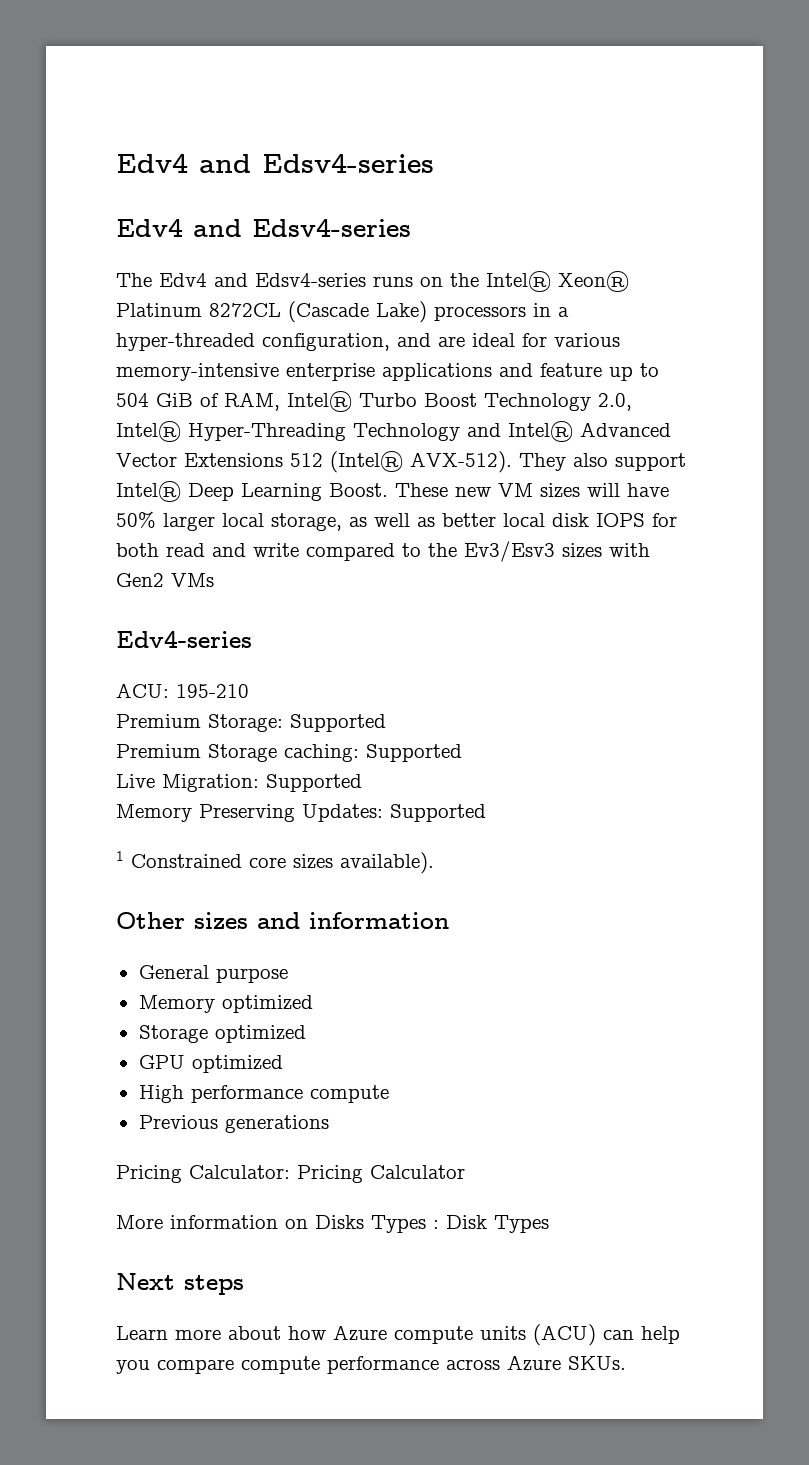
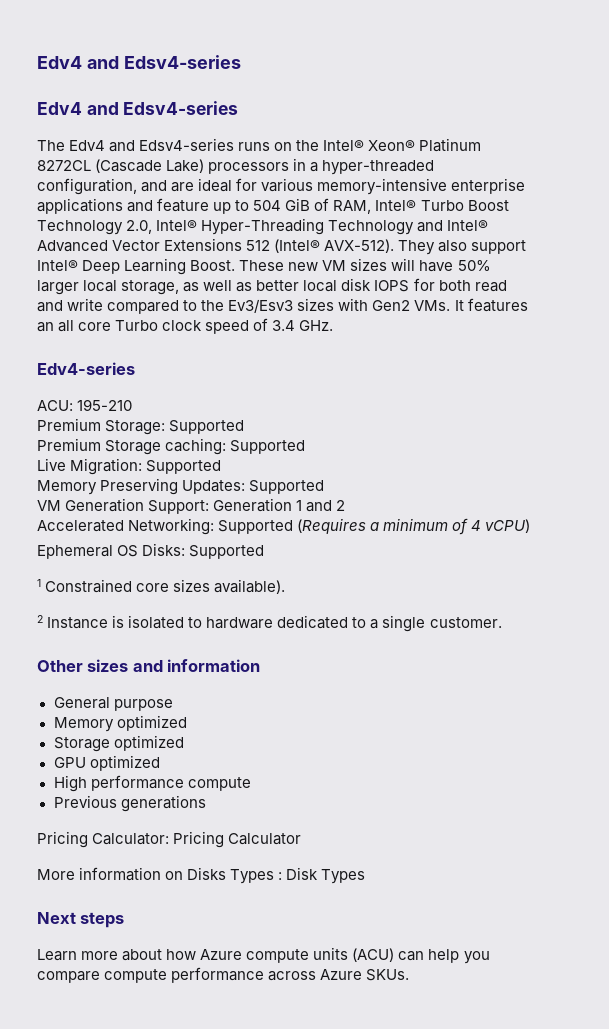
- These new VM sizes will have 50% larger local storage, as well as better local disk IOPS for both read and write compared to the Ev3/Esv3 sizes with Gen2 VMs
+ These new VM sizes will have 50% larger local storage, as well as better local disk IOPS for both read and write compared to the Ev3/Esv3 sizes with Gen2 VMs. It features an all core Turbo clock speed of 3.4 GHz.
+ VM Generation Support: Generation 1 and 2
+ Accelerated Networking: Supported (Requires a minimum of 4 vCPU)
+ Ephemeral OS Disks: Supported
+ 2 Instance is isolated to hardware dedicated to a single customer.

